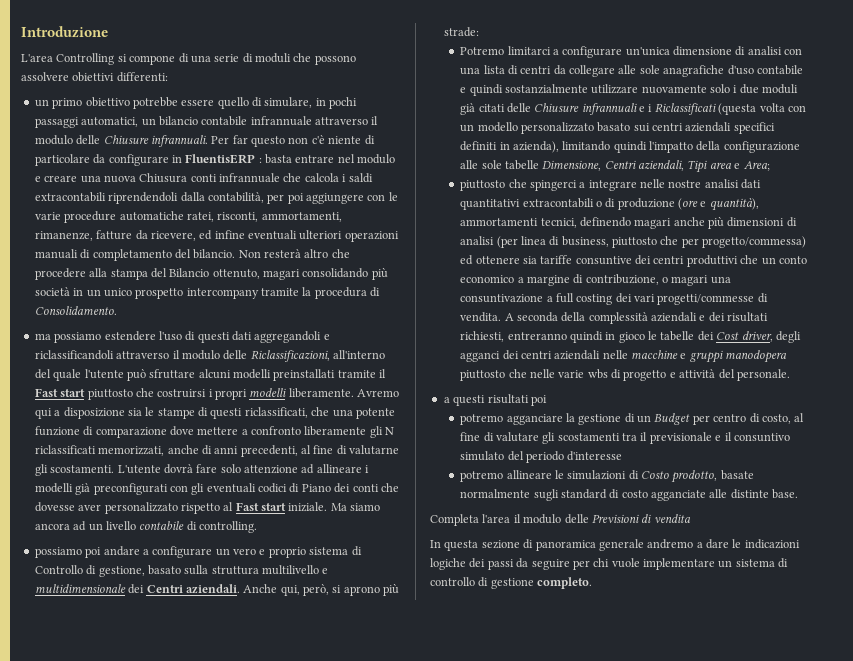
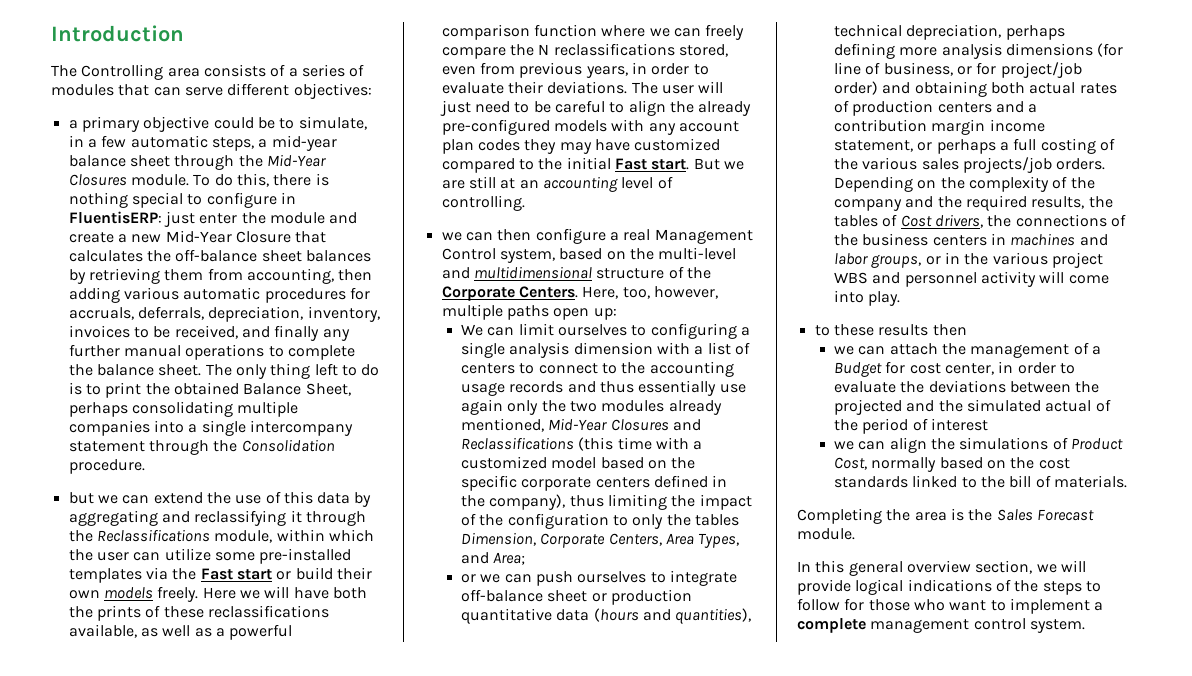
- Introduzione
- L'area Controlling si compone di una serie di moduli che possono assolvere obiettivi differenti:
- un primo obiettivo potrebbe essere quello di simulare, in pochi passaggi automatici, un bilancio contabile infrannuale attraverso il modulo delle Chiusure infrannuali. Per far questo non c'è niente di particolare da configurare in FluentisERP : basta entrare nel modulo e creare una nuova Chiusura conti infrannuale che calcola i saldi extracontabili riprendendoli dalla contabilità, per poi aggiungere con le varie procedure automatiche ratei, risconti, ammortamenti, rimanenze, fatture da ricevere, ed infine eventuali ulteriori operazioni manuali di completamento del bilancio. Non resterà altro che procedere alla stampa del Bilancio ottenuto, magari consolidando più società in un unico prospetto intercompany tramite la procedura di Consolidamento.
- ma possiamo estendere l'uso di questi dati aggregandoli e riclassificandoli attraverso il modulo delle Riclassificazioni, all'interno del quale l'utente può sfruttare alcuni modelli preinstallati tramite il Fast start piuttosto che costruirsi i propri modelli liberamente. Avremo qui a disposizione sia le stampe di questi riclassificati, che una potente funzione di comparazione dove mettere a confronto liberamente gli N riclassificati memorizzati, anche di anni precedenti, al fine di valutarne gli scostamenti. L'utente dovrà fare solo attenzione ad allineare i modelli già preconfigurati con gli eventuali codici di Piano dei conti che dovesse aver personalizzato rispetto al Fast start iniziale. Ma siamo ancora ad un livello contabile di controlling.
- possiamo poi andare a configurare un vero e proprio sistema di Controllo di gestione, basato sulla struttura multilivello e multidimensionale dei Centri aziendali. Anche qui, però, si aprono più strade:
- Potremo limitarci a configurare un'unica dimensione di analisi con una lista di centri da collegare alle sole anagrafiche d'uso contabile e quindi sostanzialmente utilizzare nuovamente solo i due moduli già citati delle Chiusure infrannuali e i Riclassificati (questa volta con un modello personalizzato basato sui centri aziendali specifici definiti in azienda), limitando quindi l'impatto della configurazione alle sole tabelle Dimensione, Centri aziendali, Tipi area e Area;
- piuttosto che spingerci a integrare nelle nostre analisi dati quantitativi extracontabili o di produzione (ore e quantità), ammortamenti tecnici, definendo magari anche più dimensioni di analisi (per linea di business, piuttosto che per progetto/commessa) ed ottenere sia tariffe consuntive dei centri produttivi che un conto economico a margine di contribuzione, o magari una consuntivazione a full costing dei vari progetti/commesse di vendita. A seconda della complessità aziendali e dei risultati richiesti, entreranno quindi in gioco le tabelle dei Cost driver, degli agganci dei centri aziendali nelle macchine e gruppi manodopera piuttosto che nelle varie wbs di progetto e attività del personale.
- a questi risultati poi
- potremo agganciare la gestione di un Budget per centro di costo, al fine di valutare gli scostamenti tra il previsionale e il consuntivo simulato del periodo d'interesse
- potremo allineare le simulazioni di Costo prodotto, basate normalmente sugli standard di costo agganciate alle distinte base.
- Completa l'area il modulo delle Previsioni di vendita
- In questa sezione di panoramica generale andremo a dare le indicazioni logiche dei passi da seguire per chi vuole implementare un sistema di controllo di gestione completo.
+ Introduction
+ The Controlling area consists of a series of modules that can serve different objectives:
+ a primary objective could be to simulate, in a few automatic steps, a mid-year balance sheet through the Mid-Year Closures module. To do this, there is nothing special to configure in FluentisERP: just enter the module and create a new Mid-Year Closure that calculates the off-balance sheet balances by retrieving them from accounting, then adding various automatic procedures for accruals, deferrals, depreciation, inventory, invoices to be received, and finally any further manual operations to complete the balance sheet. The only thing left to do is to print the obtained Balance Sheet, perhaps consolidating multiple companies into a single intercompany statement through the Consolidation procedure.
+ but we can extend the use of this data by aggregating and reclassifying it through the Reclassifications module, within which the user can utilize some pre-installed templates via the Fast start or build their own models freely. Here we will have both the prints of these reclassifications available, as well as a powerful comparison function where we can freely compare the N reclassifications stored, even from previous years, in order to evaluate their deviations. The user will just need to be careful to align the already pre-configured models with any account plan codes they may have customized compared to the initial Fast start. But we are still at an accounting level of controlling.
+ we can then configure a real Management Control system, based on the multi-level and multidimensional structure of the Corporate Centers. Here, too, however, multiple paths open up:
+ We can limit ourselves to configuring a single analysis dimension with a list of centers to connect to the accounting usage records and thus essentially use again only the two modules already mentioned, Mid-Year Closures and Reclassifications (this time with a customized model based on the specific corporate centers defined in the company), thus limiting the impact of the configuration to only the tables Dimension, Corporate Centers, Area Types, and Area;
+ or we can push ourselves to integrate off-balance sheet or production quantitative data (hours and quantities), technical depreciation, perhaps defining more analysis dimensions (for line of business, or for project/job order) and obtaining both actual rates of production centers and a contribution margin income statement, or perhaps a full costing of the various sales projects/job orders. Depending on the complexity of the company and the required results, the tables of Cost drivers, the connections of the business centers in machines and labor groups, or in the various project WBS and personnel activity will come into play.
+ to these results then
+ we can attach the management of a Budget for cost center, in order to evaluate the deviations between the projected and the simulated actual of the period of interest
+ we can align the simulations of Product Cost, normally based on the cost standards linked to the bill of materials.
+ Completing the area is the Sales Forecast module.
+ In this general overview section, we will provide logical indications of the steps to follow for those who want to implement a complete management control system.

